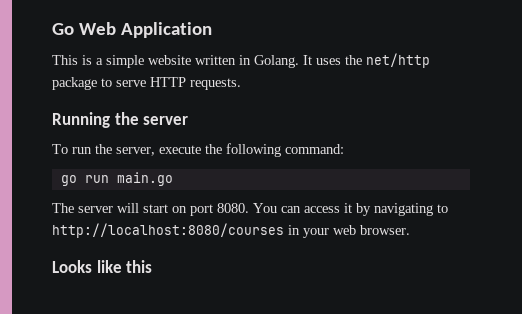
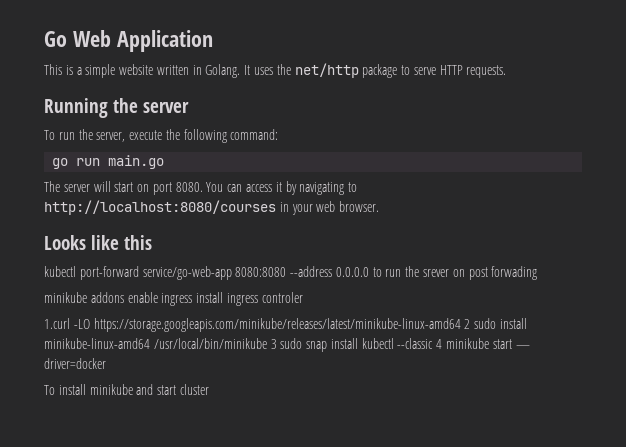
+ kubectl port-forward service/go-web-app 8080:8080 --address 0.0.0.0 to run the srever on post forwading
+ minikube addons enable ingress install ingress controler
+ 1.curl -LO https://storage.googleapis.com/minikube/releases/latest/minikube-linux-amd64 2 sudo install minikube-linux-amd64 /usr/local/bin/minikube 3 sudo snap install kubectl --classic 4 minikube start — driver=docker
+ To install minikube and start cluster

